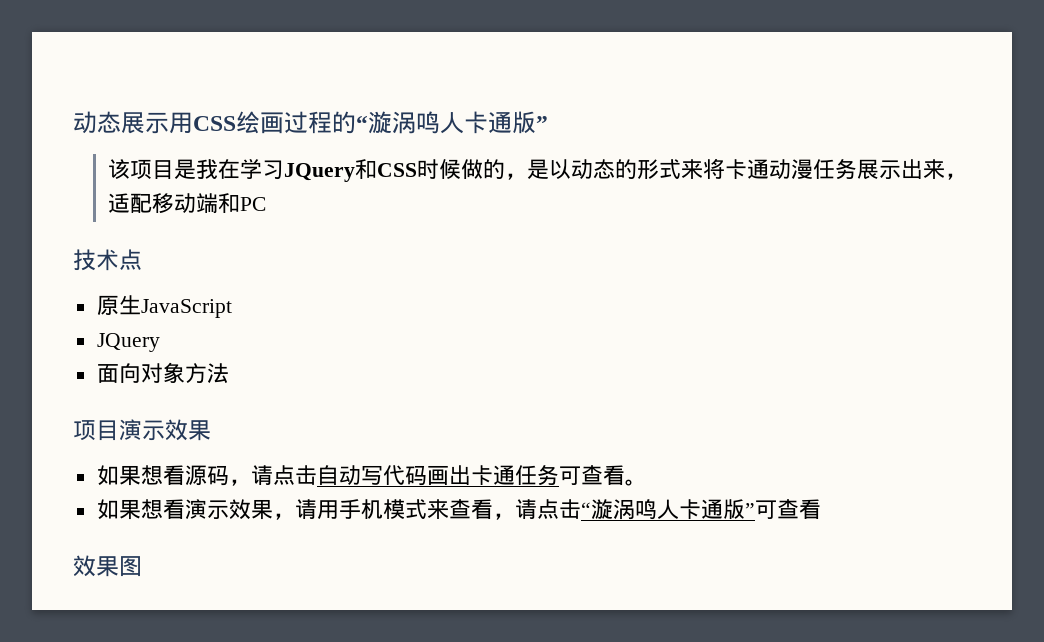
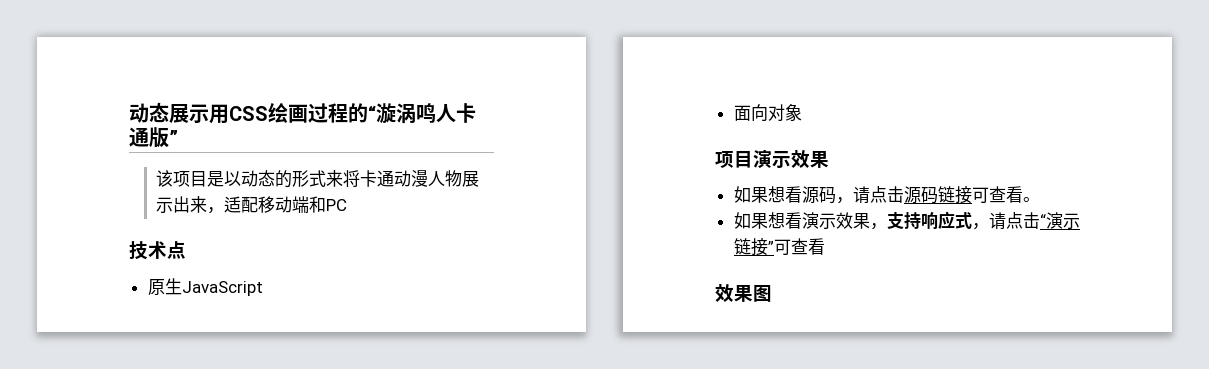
- 该项目是我在学习JQuery和CSS时候做的，是以动态的形式来将卡通动漫任务展示出来，适配移动端和PC
+ 该项目是以动态的形式来将卡通动漫人物展示出来，适配移动端和PC
  原生JavaScript
- JQuery
- 面向对象方法
+ 面向对象
- 如果想看源码，请点击自动写代码画出卡通任务可查看。
+ 如果想看源码，请点击源码链接可查看。
- 如果想看演示效果，请用手机模式来查看，请点击“漩涡鸣人卡通版”可查看
+ 如果想看演示效果，支持响应式，请点击“演示链接”可查看

